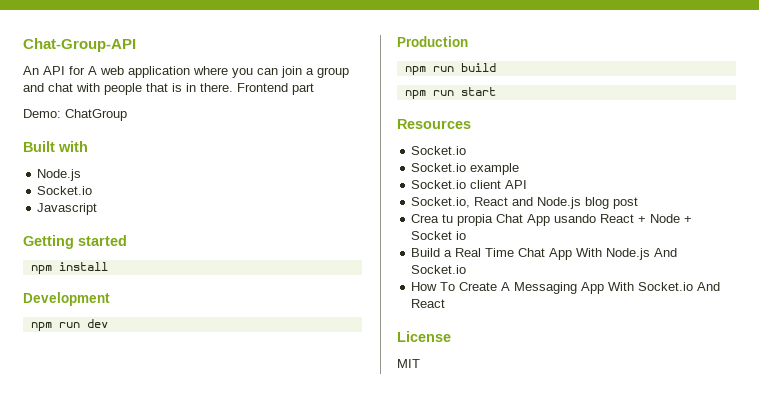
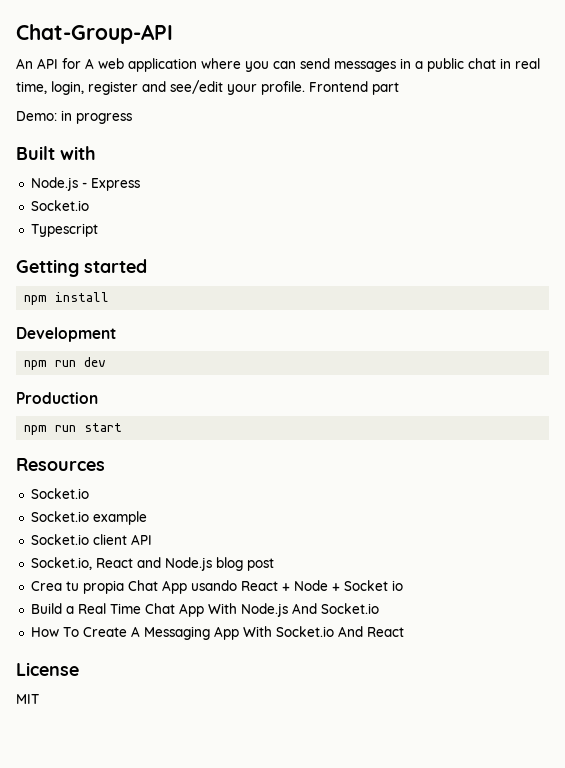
- An API for A web application where you can join a group and chat with people that is in there.
+ An API for A web application where you can send messages in a public chat in real time, login, register and see/edit your profile.
- Demo: ChatGroup
+ Demo: in progress
  Built with
- Node.js
+ Node.js - Express
  Socket.io
- Javascript
+ Typescript
- npm run build

